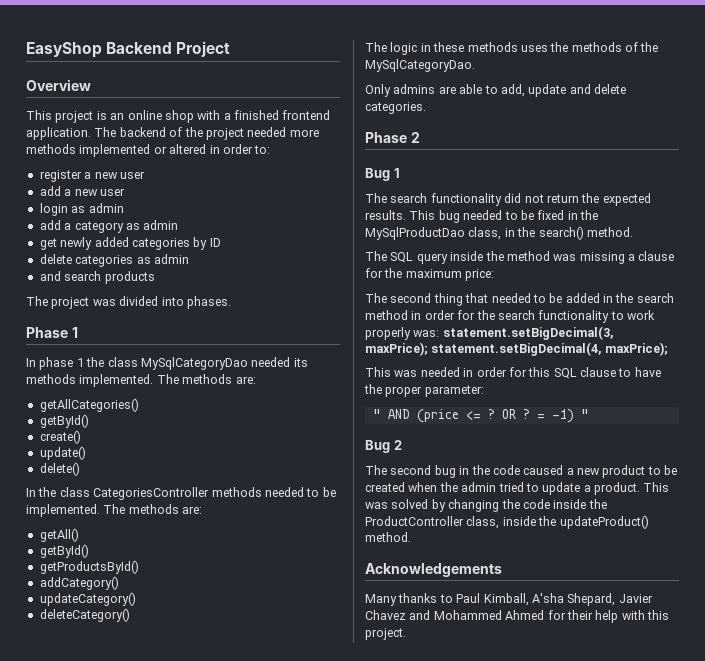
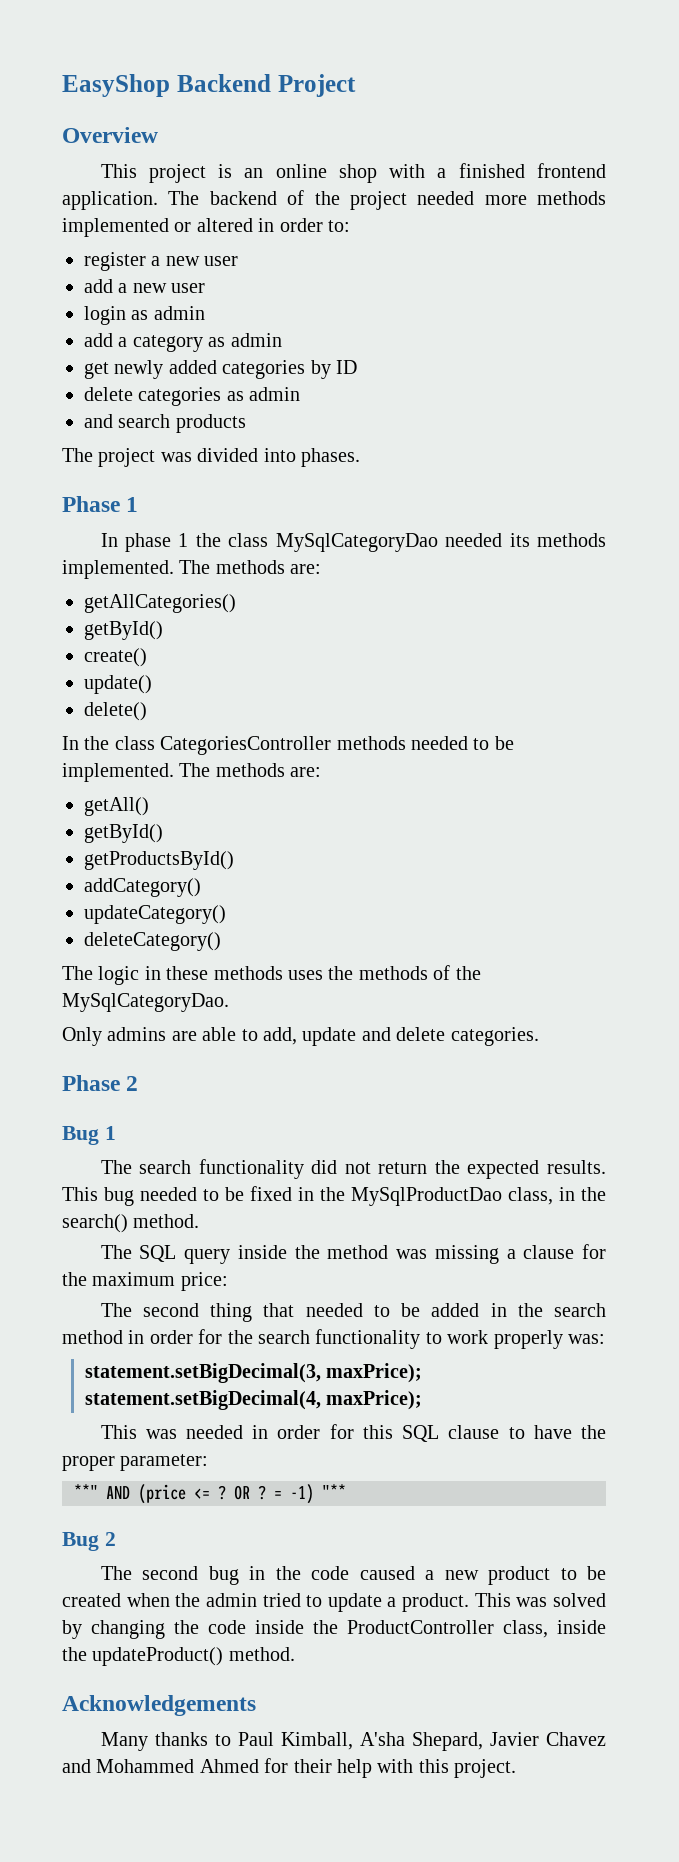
- The second thing that needed to be added in the search method in order for the search functionality to work properly was: statement.setBigDecimal(3, maxPrice); statement.setBigDecimal(4, maxPrice);
+ The second thing that needed to be added in the search method in order for the search functionality to work properly was:
+ statement.setBigDecimal(3, maxPrice); statement.setBigDecimal(4, maxPrice);
- " AND (price <= ?
+ **" AND (price <= ?
- = -1) "
+ = -1) "**

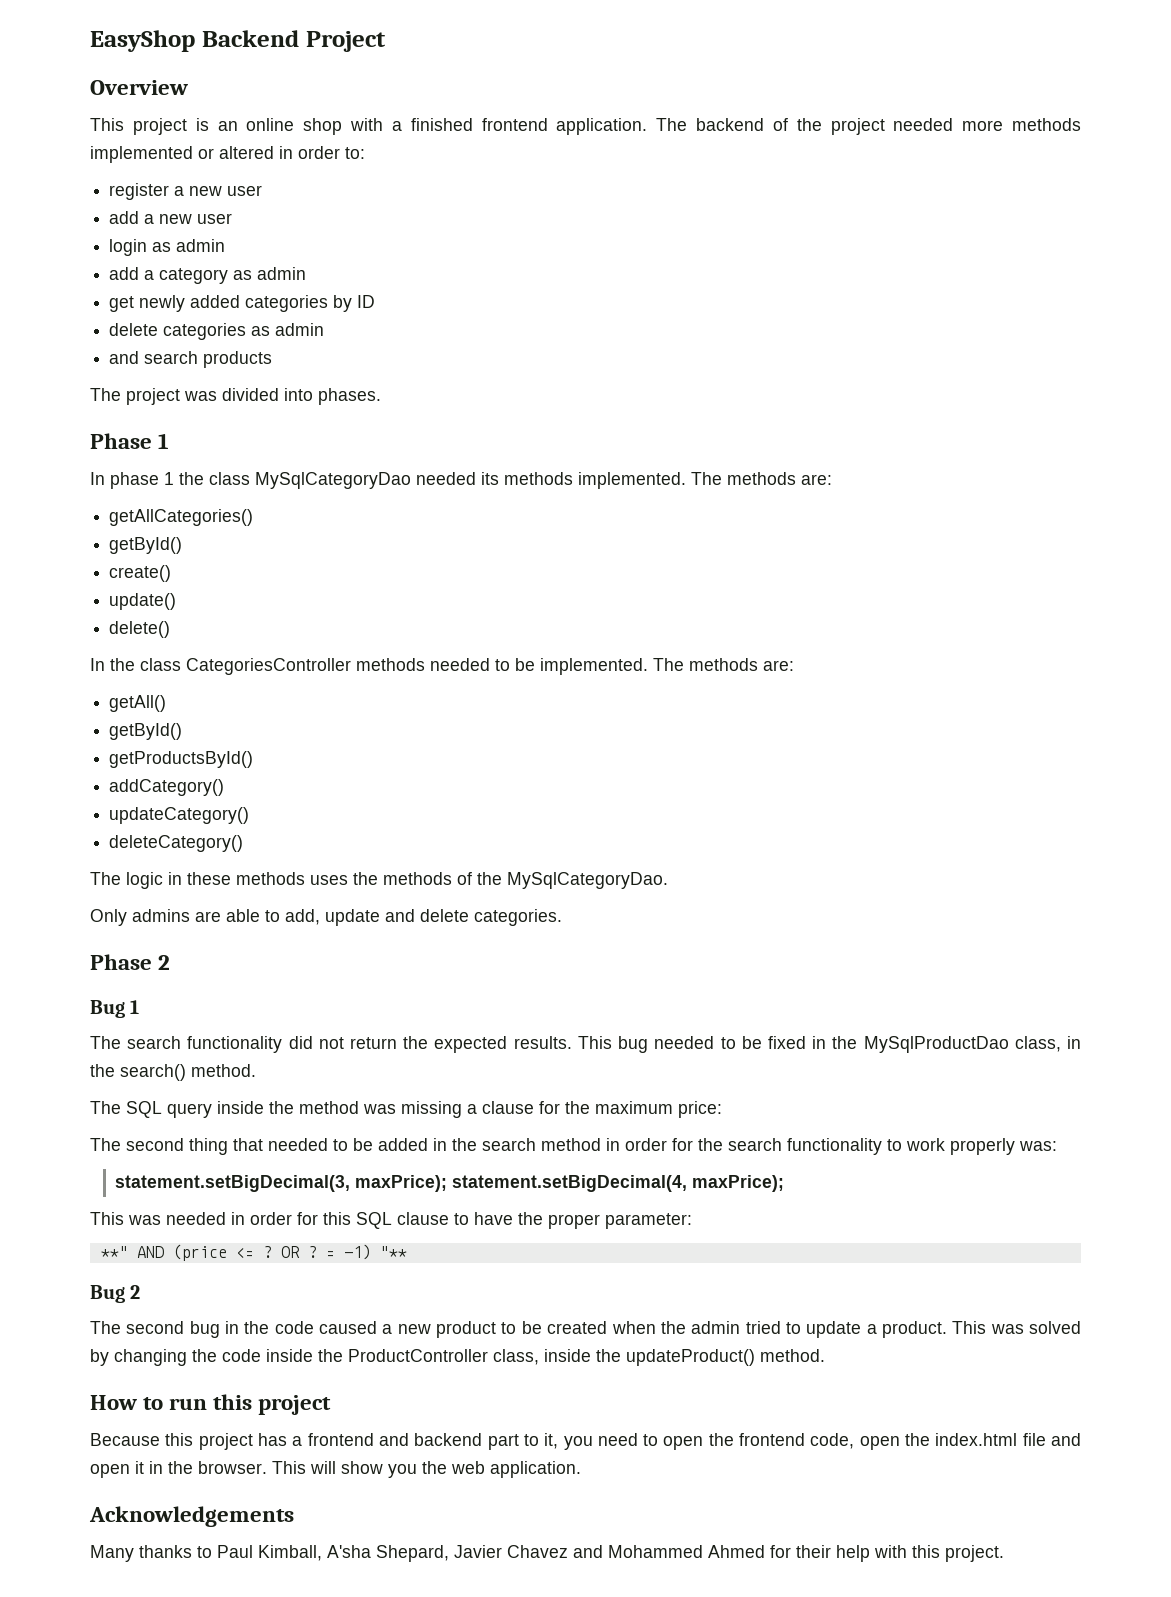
+ How to run this project
+ Because this project has a frontend and backend part to it, you need to open the frontend code, open the index.html file and open it in the browser. This will show you the web application.

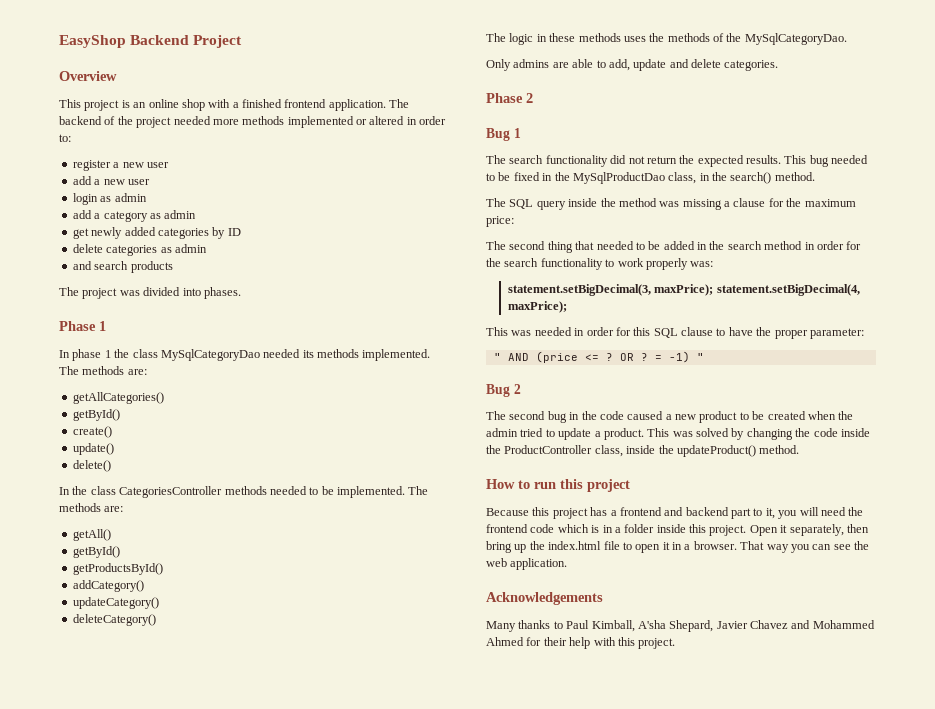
- **" AND (price <= ?
+ " AND (price <= ?
- = -1) "**
+ = -1) "
- Because this project has a frontend and backend part to it, you need to open the frontend code, open the index.html file and open it in the browser. This will show you the web application.
+ Because this project has a frontend and backend part to it, you will need the frontend code which is in a folder inside this project. Open it separately, then bring up the index.html file to open it in a browser. That way you can see the web application.

